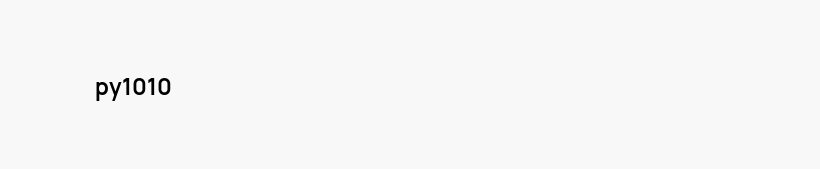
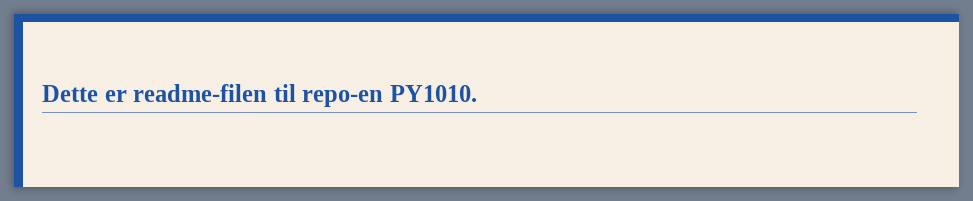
- py1010
+ Dette er readme-filen til repo-en PY1010.

